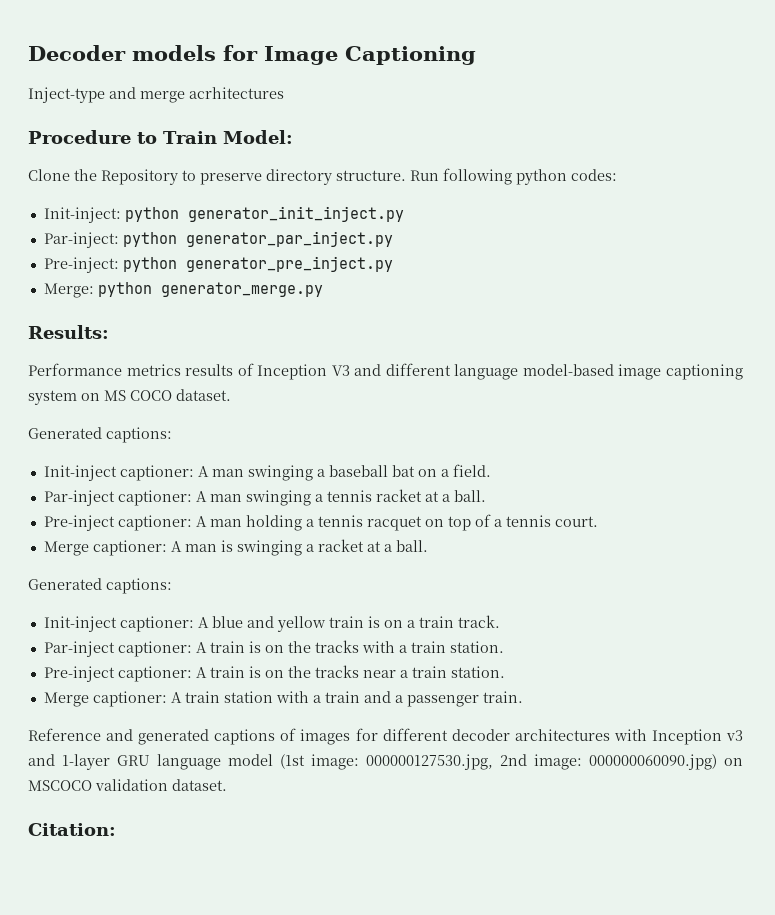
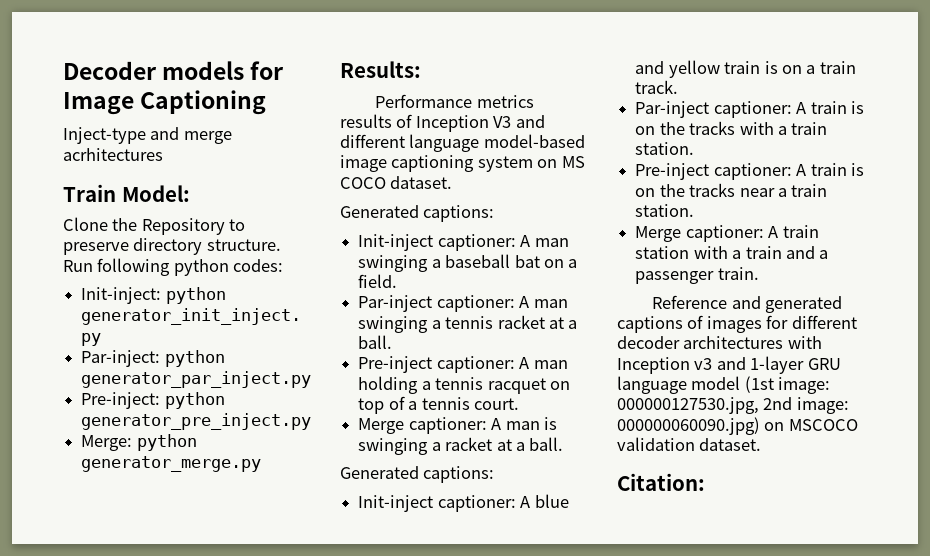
- Procedure to Train Model:
+ Train Model:

